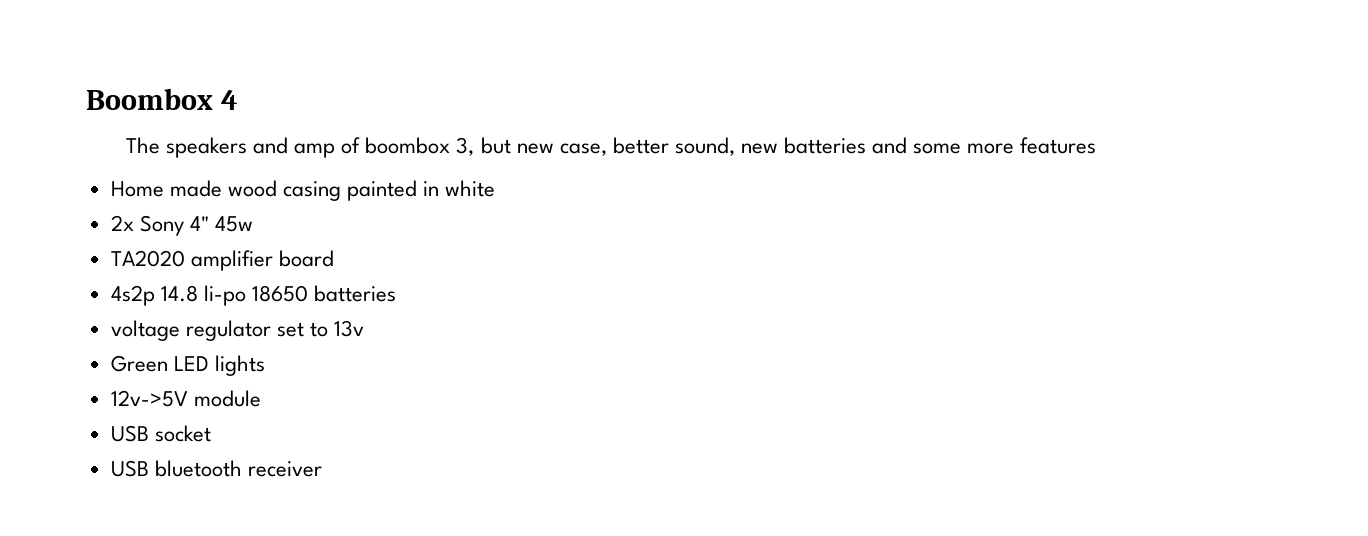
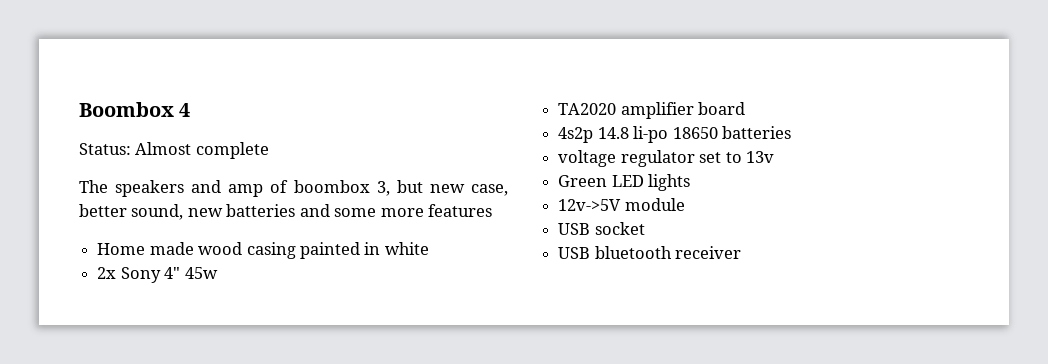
+ Status: Almost complete

